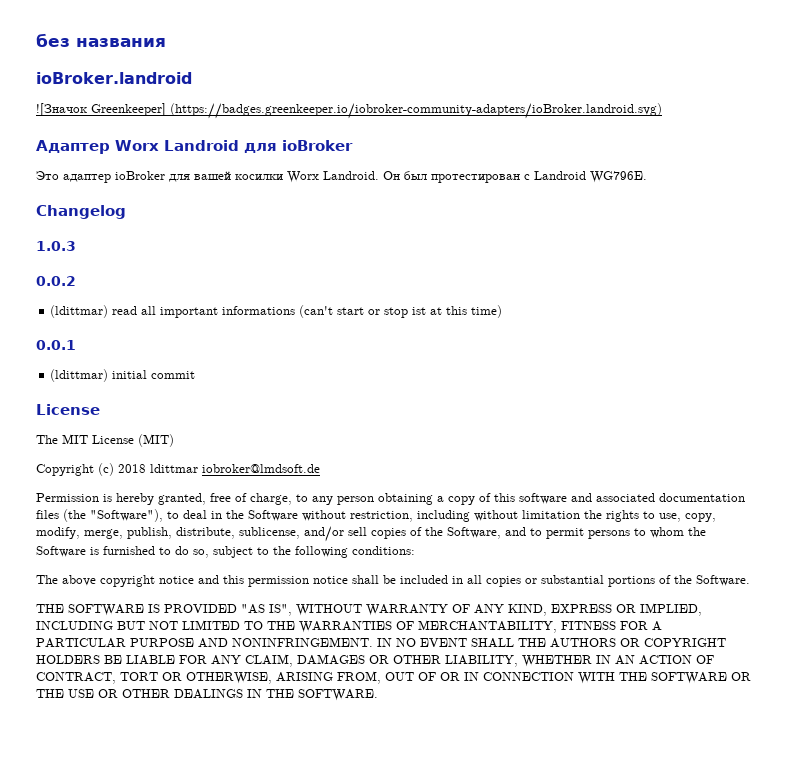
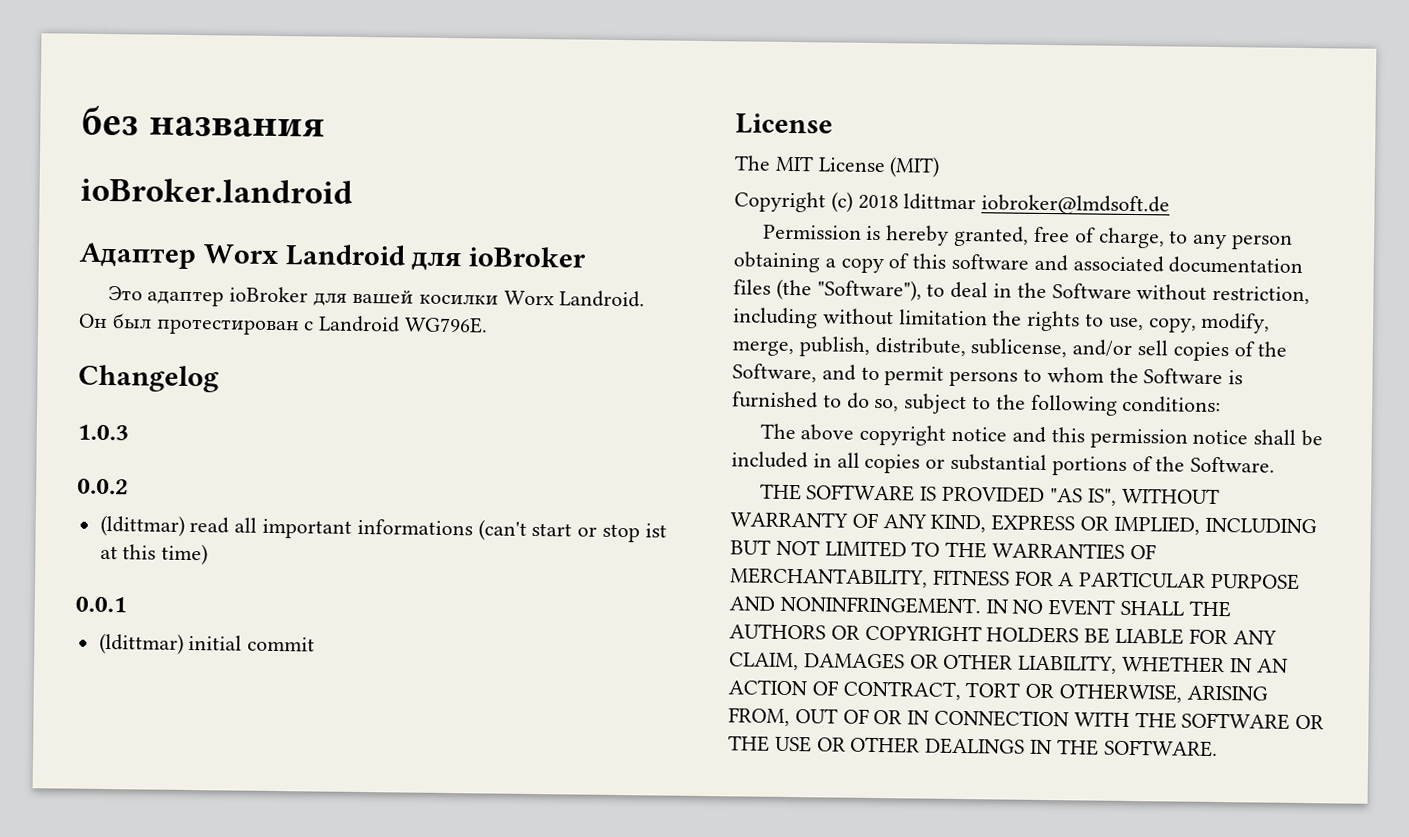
- ![Значок Greenkeeper] (https://badges.greenkeeper.io/iobroker-community-adapters/ioBroker.landroid.svg)

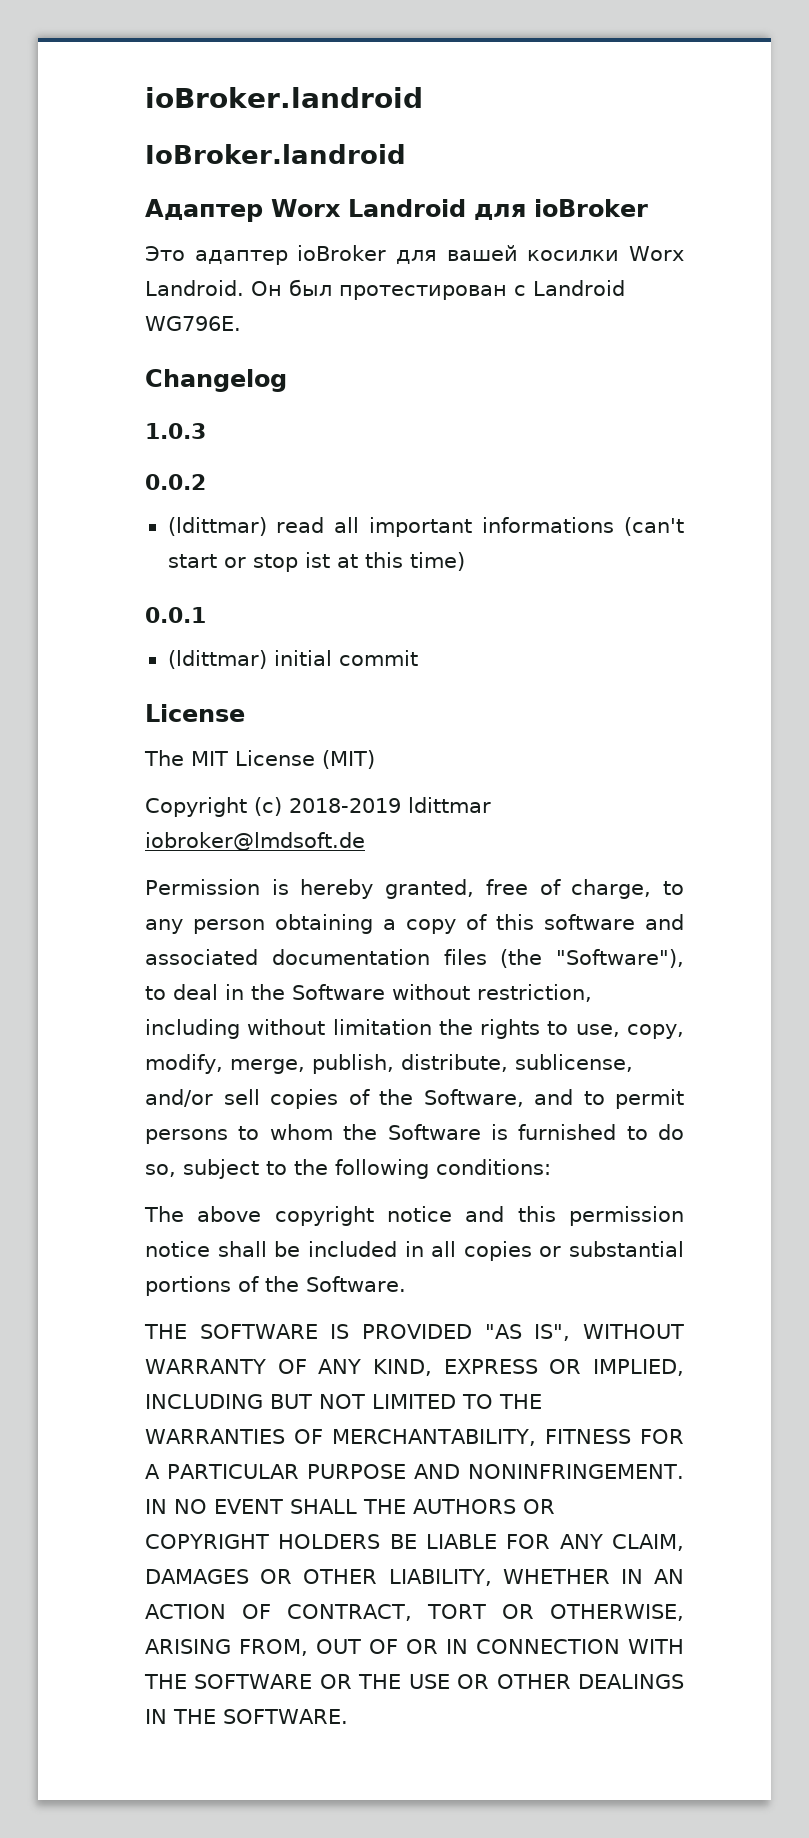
- без названия
  ioBroker.landroid
+ IoBroker.landroid
- Copyright (c) 2018 ldittmar iobroker@lmdsoft.de
+ Copyright (c) 2018-2019 ldittmar iobroker@lmdsoft.de

